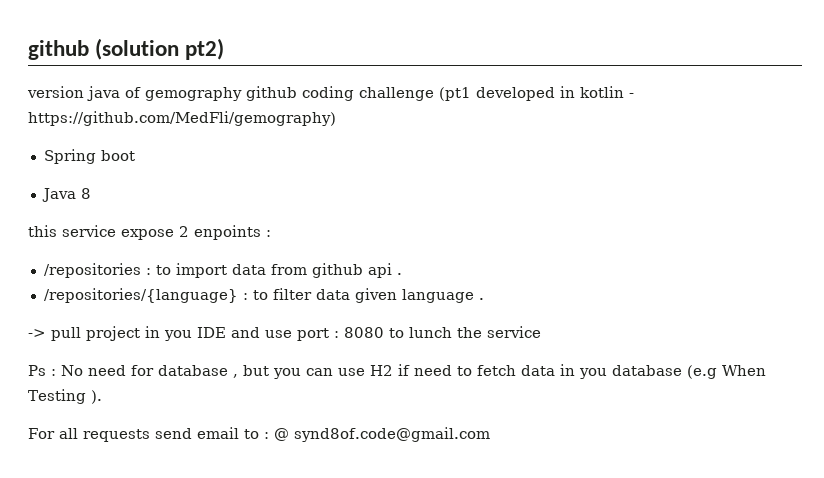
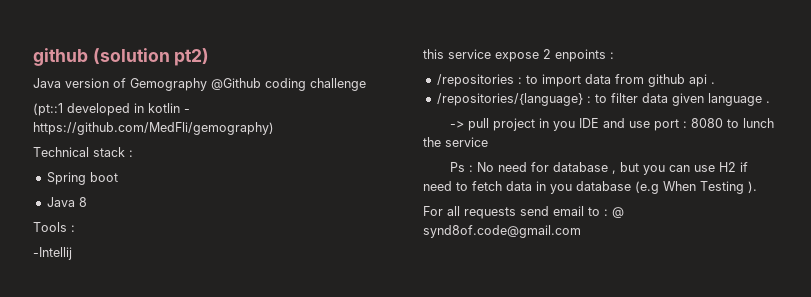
- version java of gemography github coding challenge (pt1 developed in kotlin - https://github.com/MedFli/gemography)
+ Java version of Gemography @Github coding challenge
+ (pt::1 developed in kotlin - https://github.com/MedFli/gemography)
+ Technical stack :
+ Tools :
+ -Intellij

